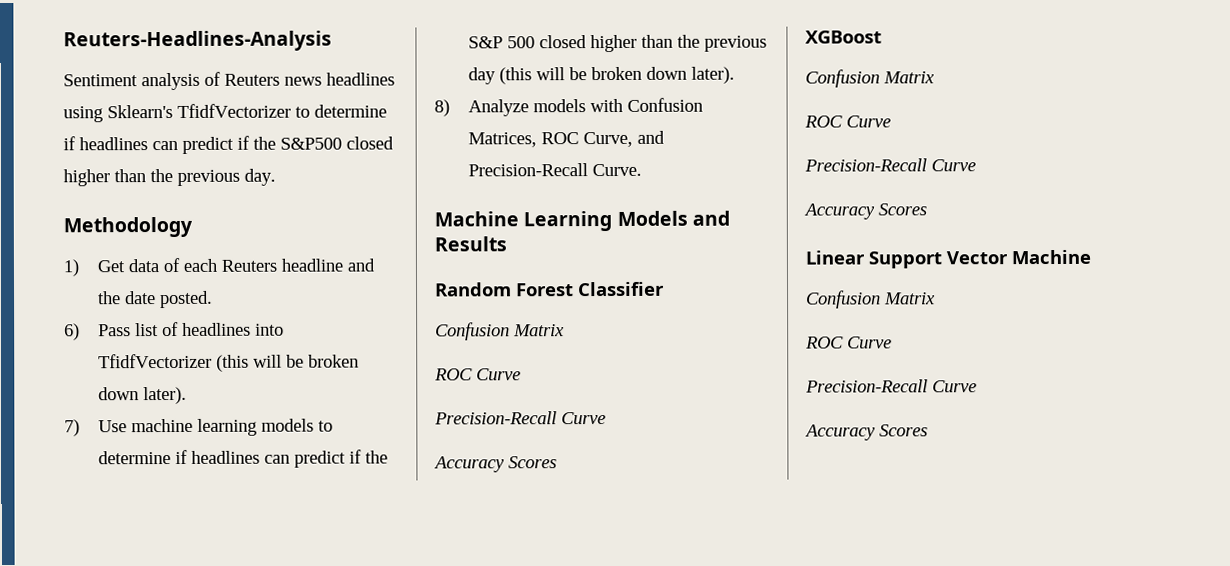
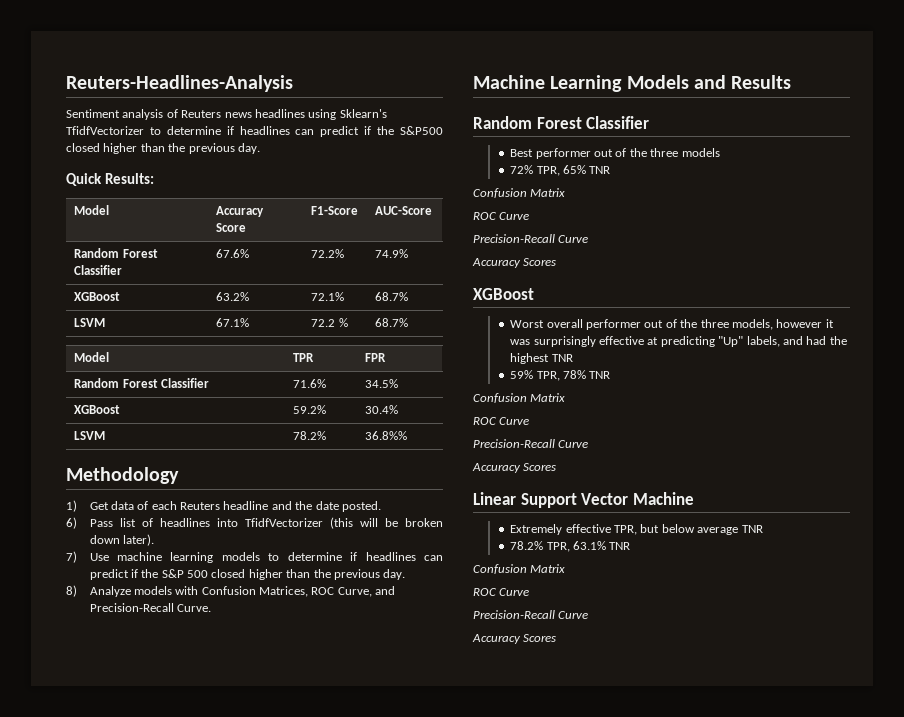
+ Quick Results:
+ Model | Accuracy Score | F1-Score | AUC-Score
+ Random Forest Classifier | 67.6% | 72.2% | 74.9%
+ XGBoost | 63.2% | 72.1% | 68.7%
+ LSVM | 67.1% | 72.2 % | 68.7%
+ Model | TPR | FPR
+ Random Forest Classifier | 71.6% | 34.5%
+ XGBoost | 59.2% | 30.4%
+ LSVM | 78.2% | 36.8%%
- 7) Use machine learning models to determine if headlines can predict if the S&P 500 closed higher than the previous day (this will be broken down later).
+ 7) Use machine learning models to determine if headlines can predict if the S&P 500 closed higher than the previous day.
+ Best performer out of the three models
+ 72% TPR, 65% TNR
+ Worst overall performer out of the three models, however it was surprisingly effective at predicting "Up" labels, and had the highest TNR
+ 59% TPR, 78% TNR
+ Extremely effective TPR, but below average TNR
+ 78.2% TPR, 63.1% TNR

